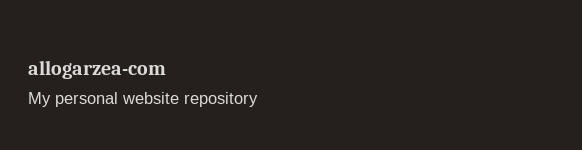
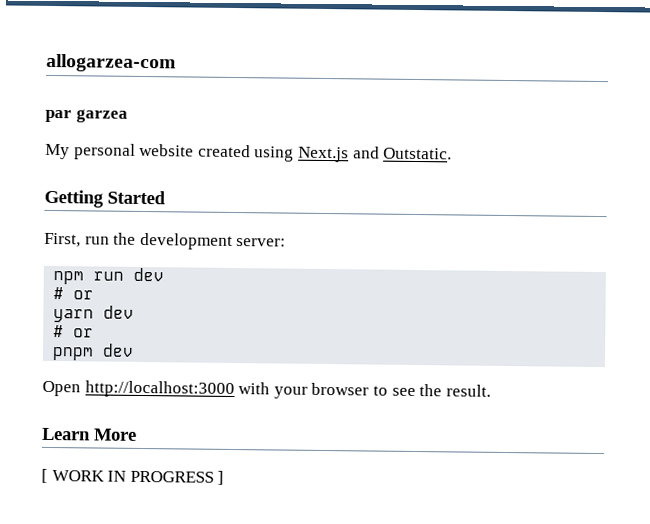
+ par garzea
- My personal website repository
+ My personal website created using Next.js and Outstatic.
+ Getting Started
+ First, run the development server:
+ npm run dev
+ # or
+ yarn dev
+ # or
+ pnpm dev
+ Open http://localhost:3000 with your browser to see the result.
+ Learn More
+ [ WORK IN PROGRESS ]

